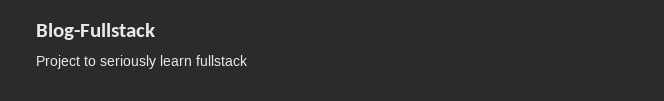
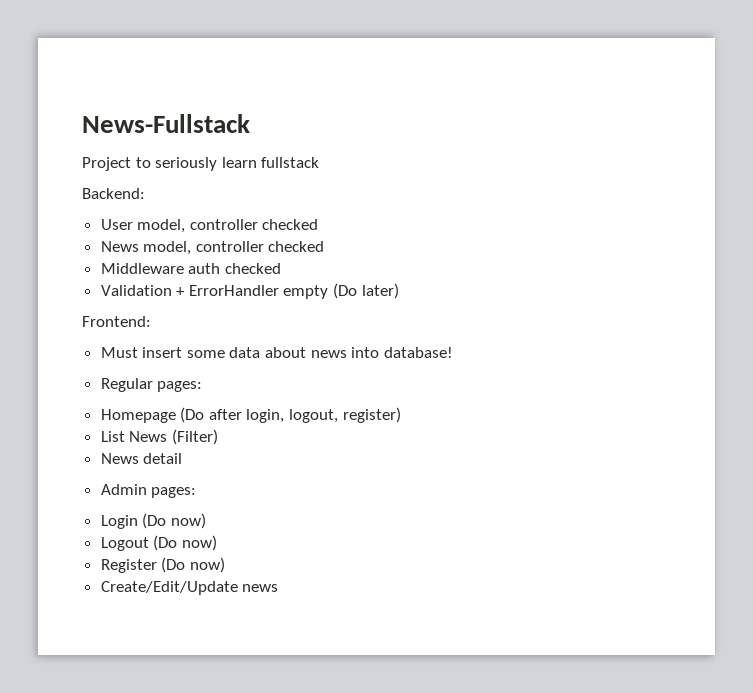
- Blog-Fullstack
+ News-Fullstack
+ Backend:
+ User model, controller checked
+ News model, controller checked
+ Middleware auth checked
+ Validation + ErrorHandler empty (Do later)
+ Frontend:
+ Must insert some data about news into database!
+ Regular pages:
+ Homepage (Do after login, logout, register)
+ List News (Filter)
+ News detail
+ Admin pages:
+ Login (Do now)
+ Logout (Do now)
+ Register (Do now)
+ Create/Edit/Update news

